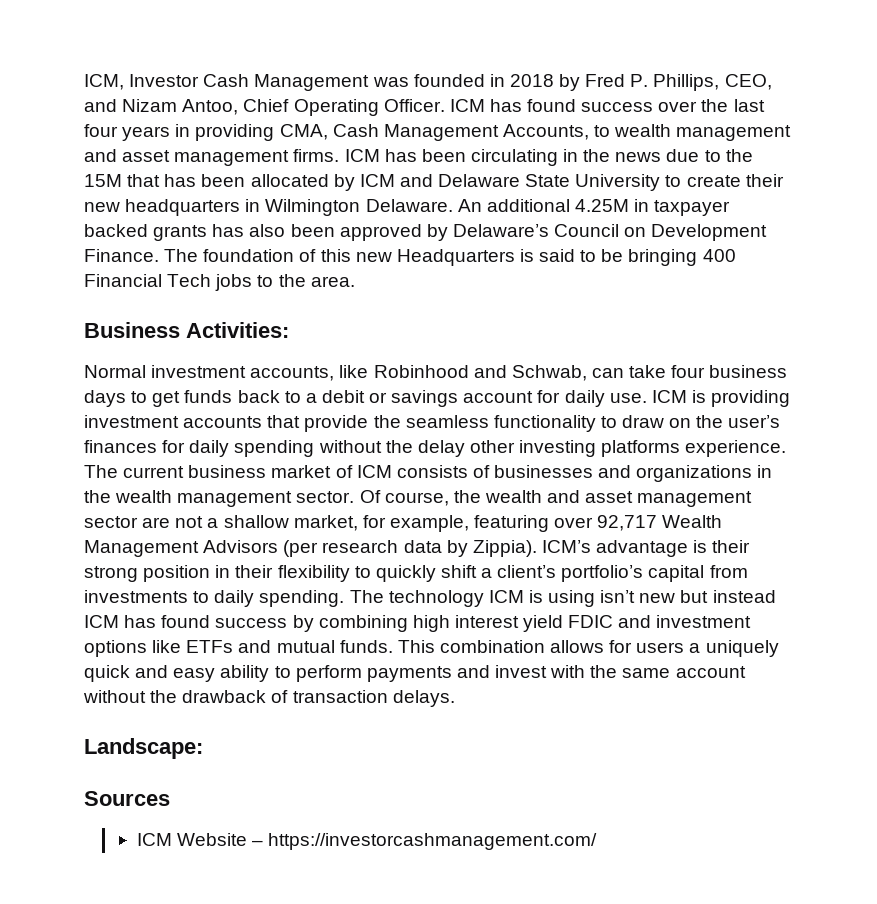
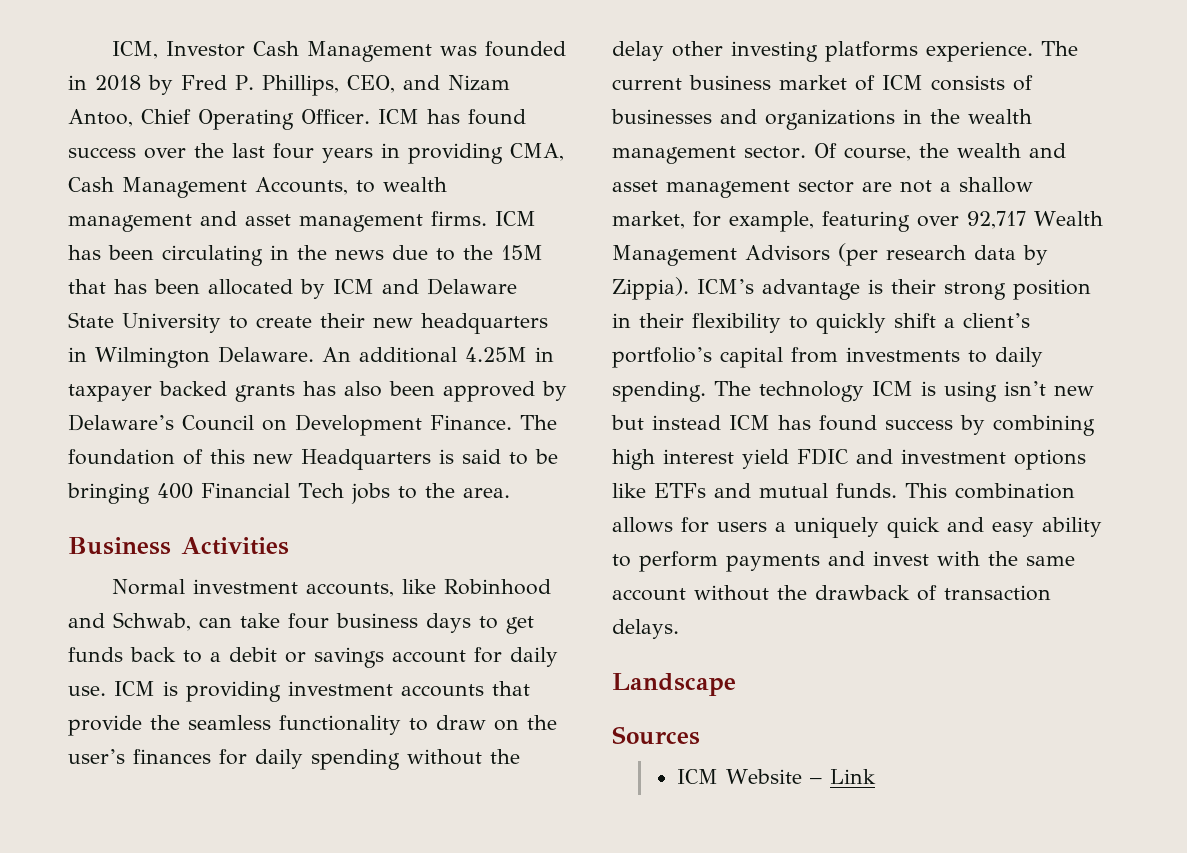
- Business Activities:
+ Business Activities
- Landscape:
+ Landscape
- ICM Website – https://investorcashmanagement.com/
+ ICM Website – Link

